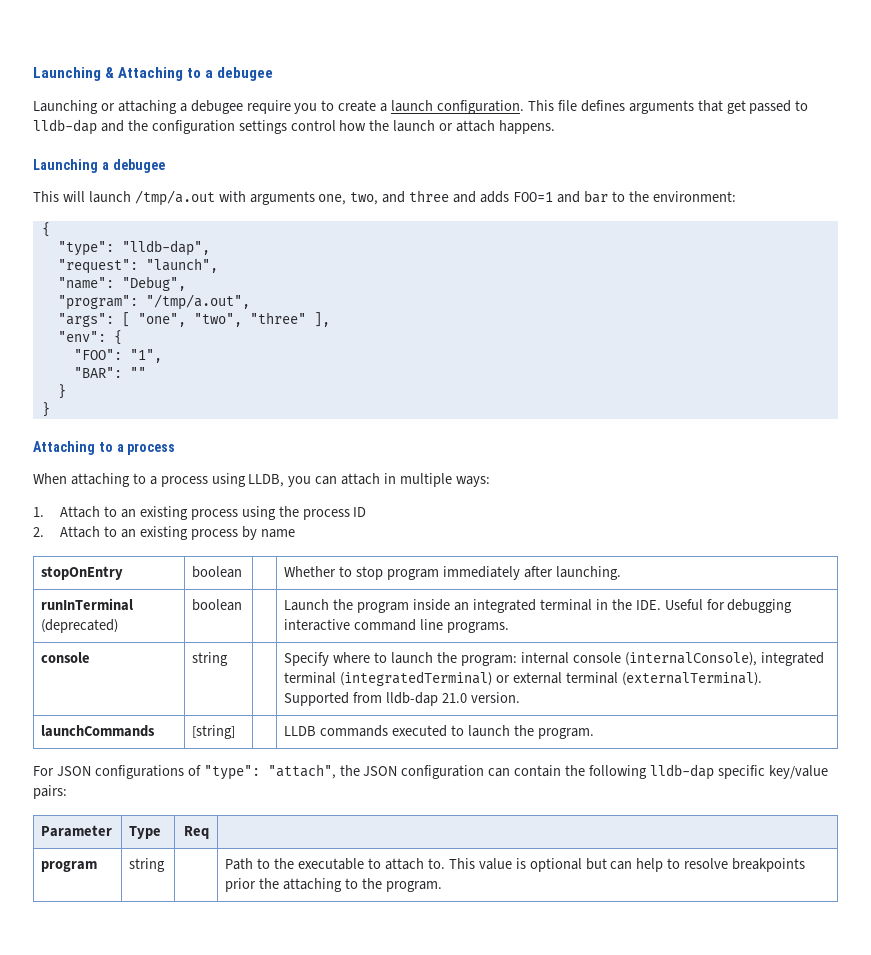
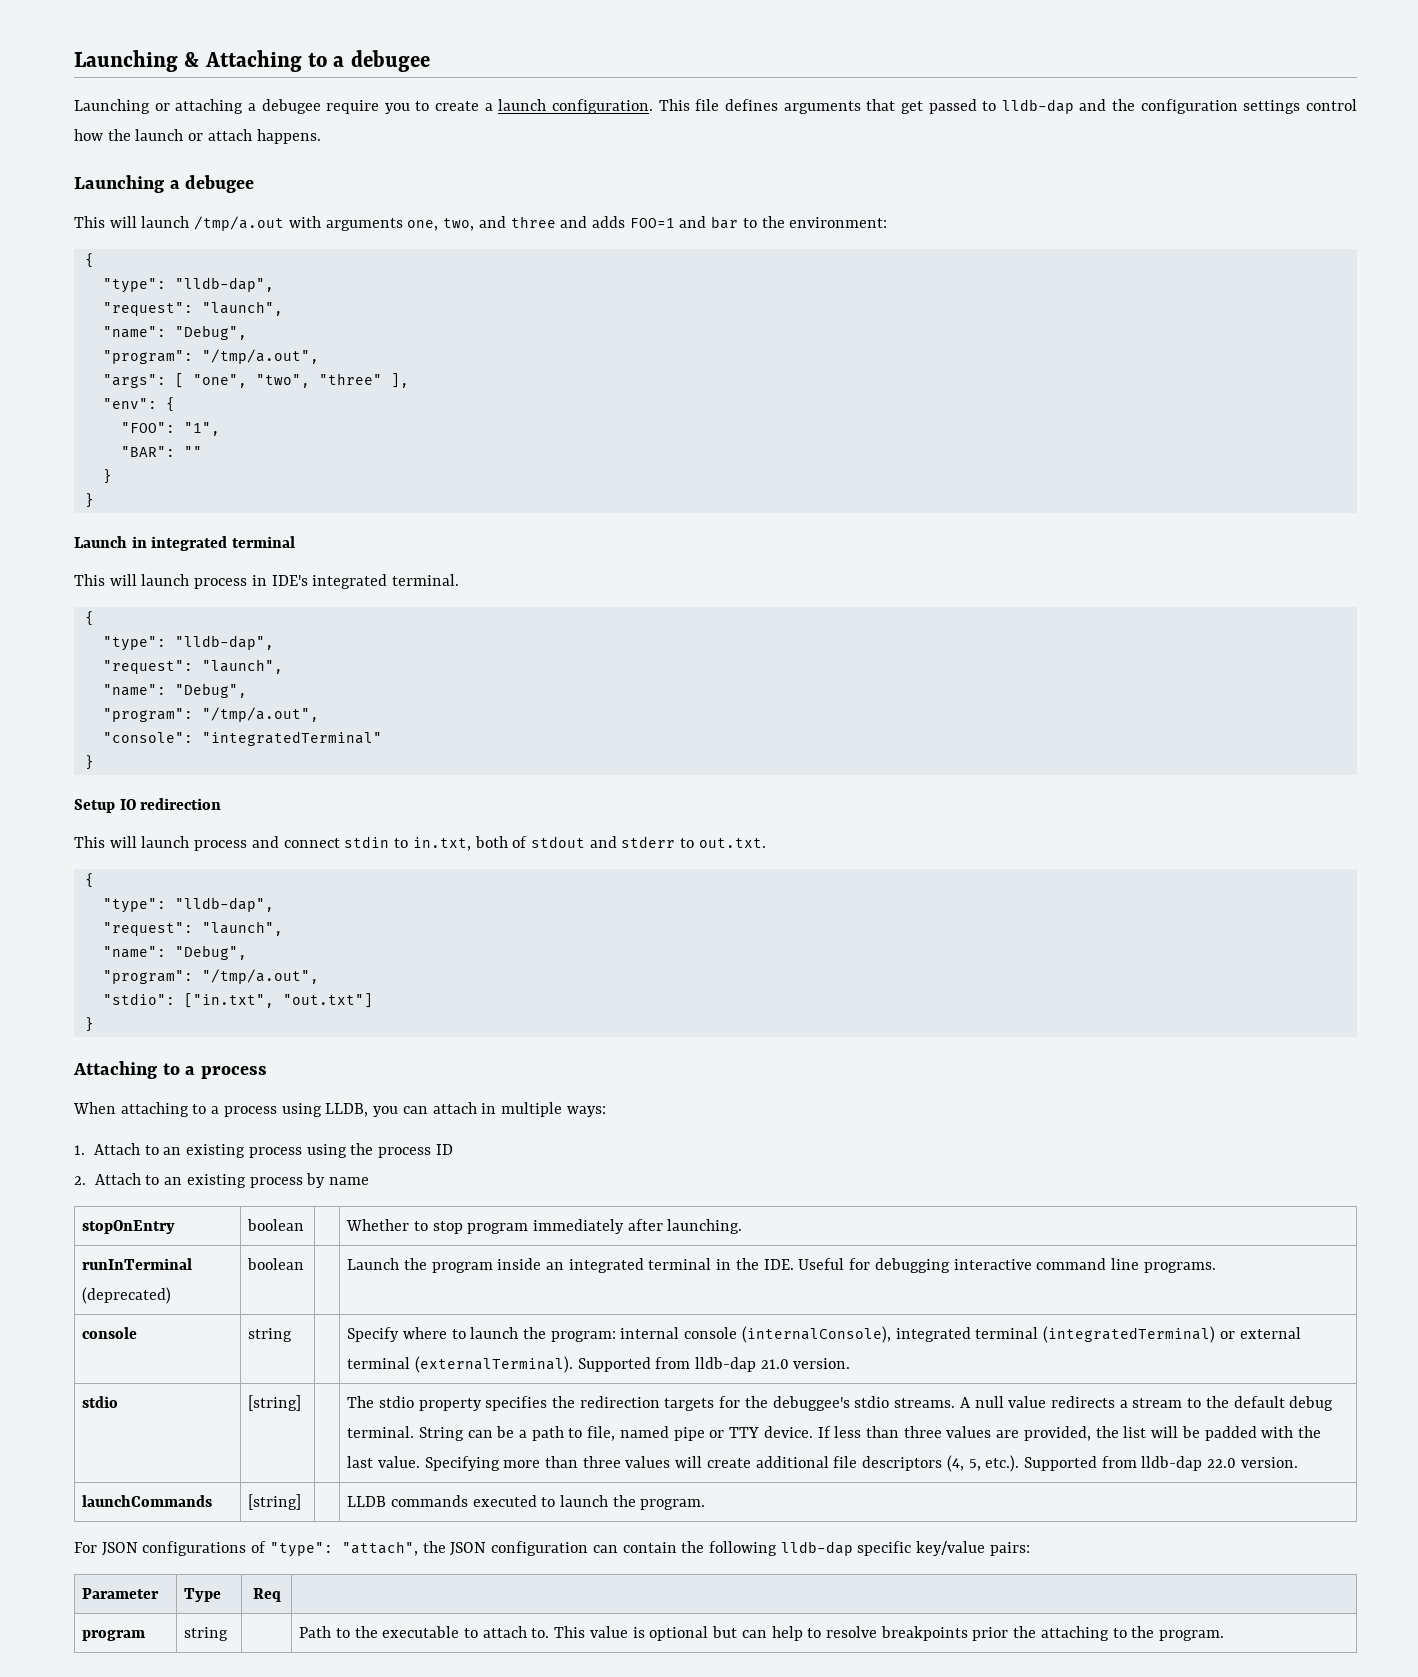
+ Launch in integrated terminal
+ This will launch process in IDE's integrated terminal.
+ {
+ "type": "lldb-dap",
+ "request": "launch",
+ "name": "Debug",
+ "program": "/tmp/a.out",
+ "console": "integratedTerminal"
+ }
+ Setup IO redirection
+ This will launch process and connect stdin to in.txt, both of stdout and stderr to out.txt.
+ {
+ "type": "lldb-dap",
+ "request": "launch",
+ "name": "Debug",
+ "program": "/tmp/a.out",
+ "stdio": ["in.txt", "out.txt"]
+ }
+ stdio | [string] | | The stdio property specifies the redirection targets for the debuggee's stdio streams. A null value redirects a stream to the default debug terminal. String can be a path to file, named pipe or TTY device. If less than three values are provided, the list will be padded with the last value. Specifying more than three values will create additional file descriptors (4, 5, etc.). Supported from lldb-dap 22.0 version.

